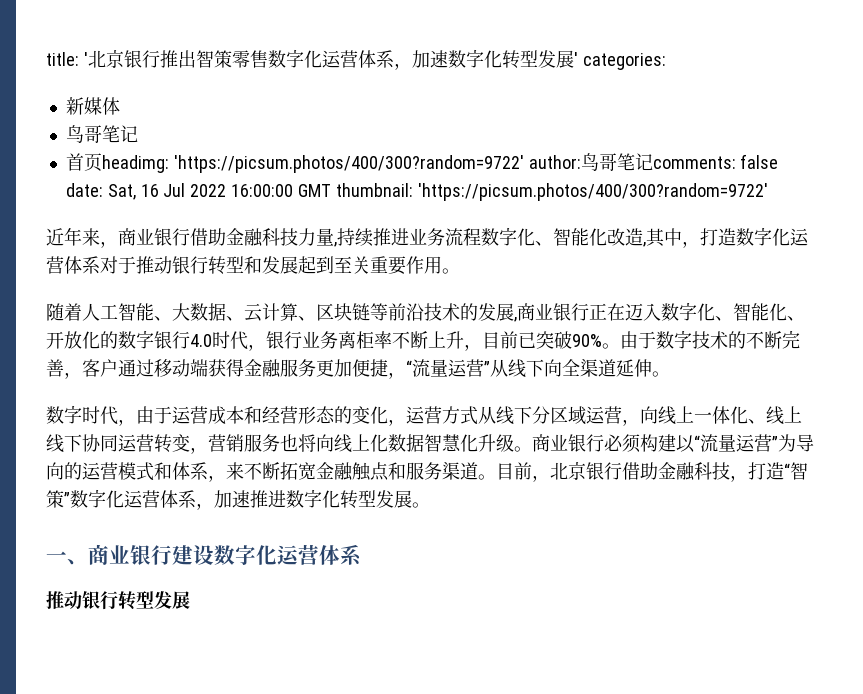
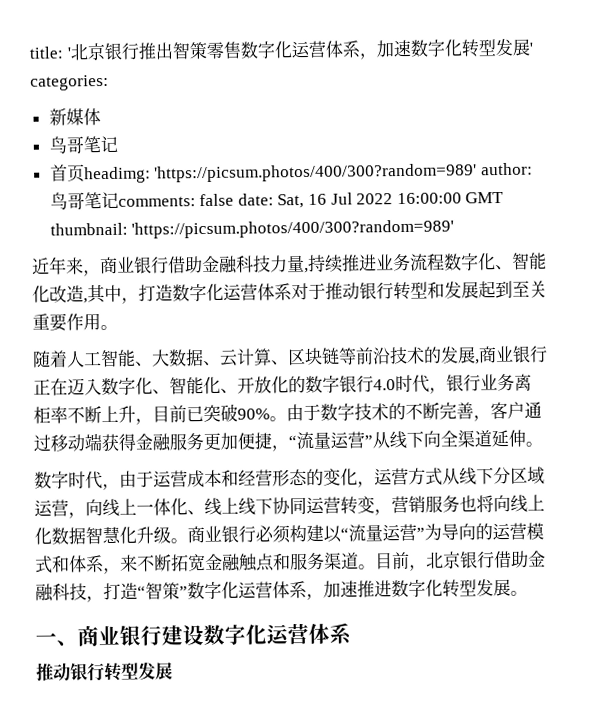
- 首页headimg: 'https://picsum.photos/400/300?random=9722' author:鸟哥笔记comments: false date: Sat, 16 Jul 2022 16:00:00 GMT thumbnail: 'https://picsum.photos/400/300?random=9722'
+ 首页headimg: 'https://picsum.photos/400/300?random=989' author:鸟哥笔记comments: false date: Sat, 16 Jul 2022 16:00:00 GMT thumbnail: 'https://picsum.photos/400/300?random=989'

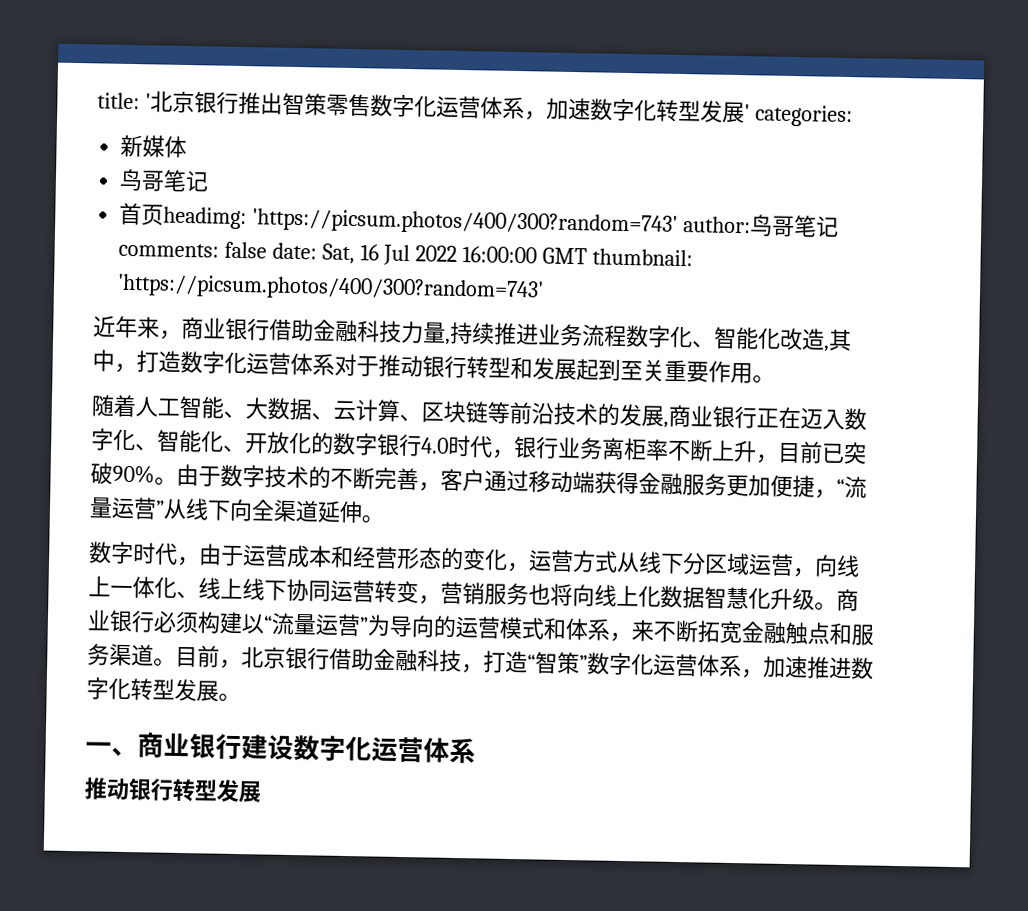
- 首页headimg: 'https://picsum.photos/400/300?random=989' author:鸟哥笔记comments: false date: Sat, 16 Jul 2022 16:00:00 GMT thumbnail: 'https://picsum.photos/400/300?random=989'
+ 首页headimg: 'https://picsum.photos/400/300?random=743' author:鸟哥笔记comments: false date: Sat, 16 Jul 2022 16:00:00 GMT thumbnail: 'https://picsum.photos/400/300?random=743'

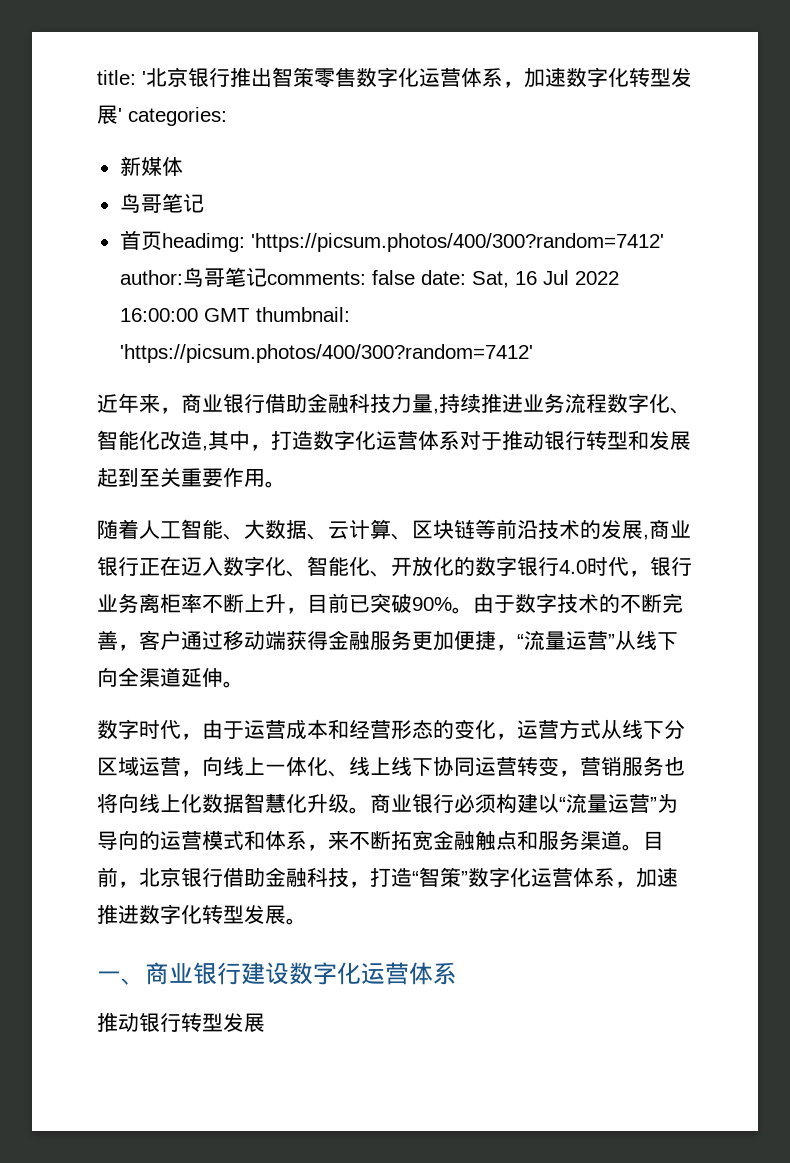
- 首页headimg: 'https://picsum.photos/400/300?random=743' author:鸟哥笔记comments: false date: Sat, 16 Jul 2022 16:00:00 GMT thumbnail: 'https://picsum.photos/400/300?random=743'
+ 首页headimg: 'https://picsum.photos/400/300?random=7412' author:鸟哥笔记comments: false date: Sat, 16 Jul 2022 16:00:00 GMT thumbnail: 'https://picsum.photos/400/300?random=7412'

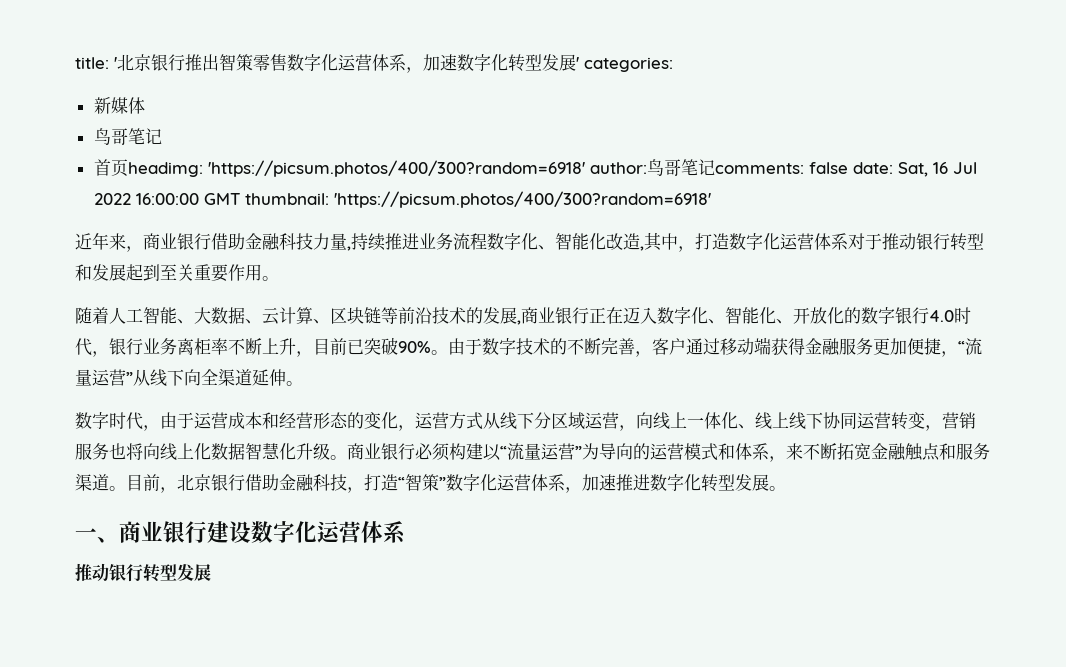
- 首页headimg: 'https://picsum.photos/400/300?random=7412' author:鸟哥笔记comments: false date: Sat, 16 Jul 2022 16:00:00 GMT thumbnail: 'https://picsum.photos/400/300?random=7412'
+ 首页headimg: 'https://picsum.photos/400/300?random=6918' author:鸟哥笔记comments: false date: Sat, 16 Jul 2022 16:00:00 GMT thumbnail: 'https://picsum.photos/400/300?random=6918'

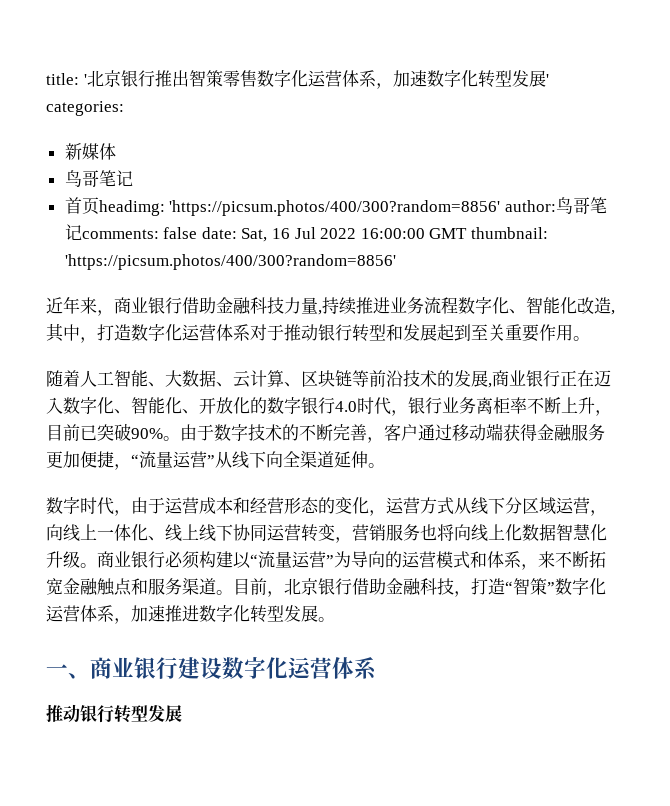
- 首页headimg: 'https://picsum.photos/400/300?random=6918' author:鸟哥笔记comments: false date: Sat, 16 Jul 2022 16:00:00 GMT thumbnail: 'https://picsum.photos/400/300?random=6918'
+ 首页headimg: 'https://picsum.photos/400/300?random=8856' author:鸟哥笔记comments: false date: Sat, 16 Jul 2022 16:00:00 GMT thumbnail: 'https://picsum.photos/400/300?random=8856'

